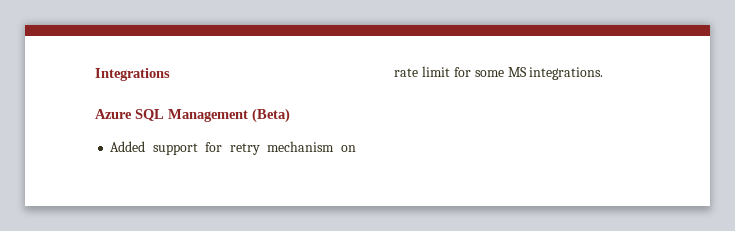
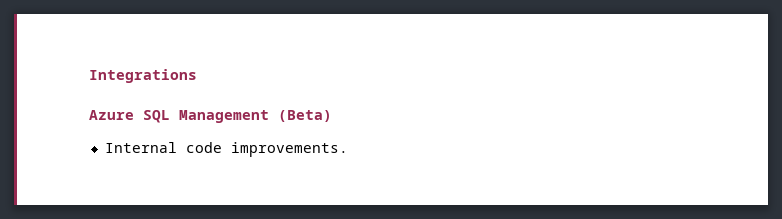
- Added support for retry mechanism on rate limit for some MS integrations.
+ Internal code improvements.

